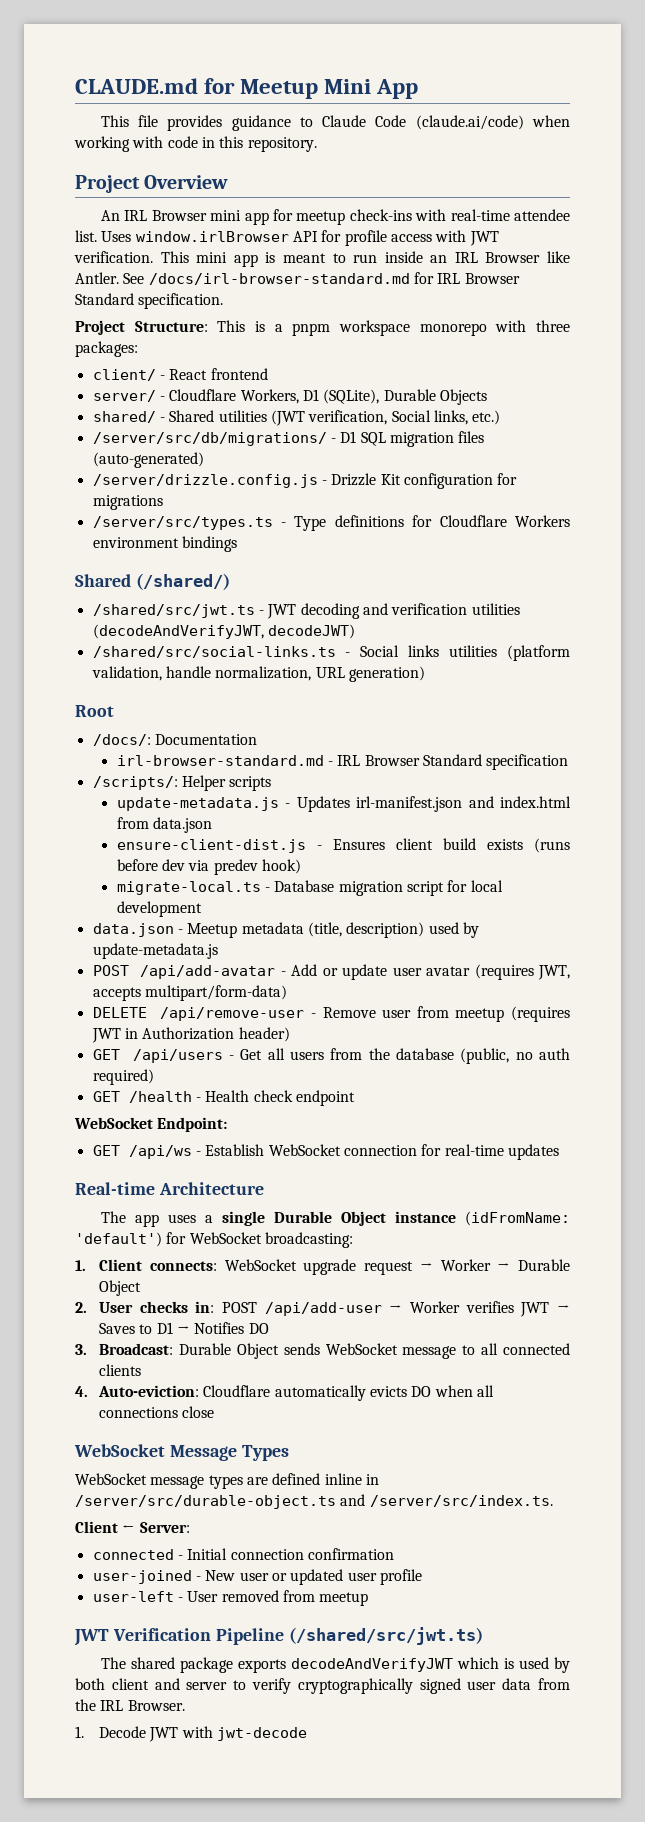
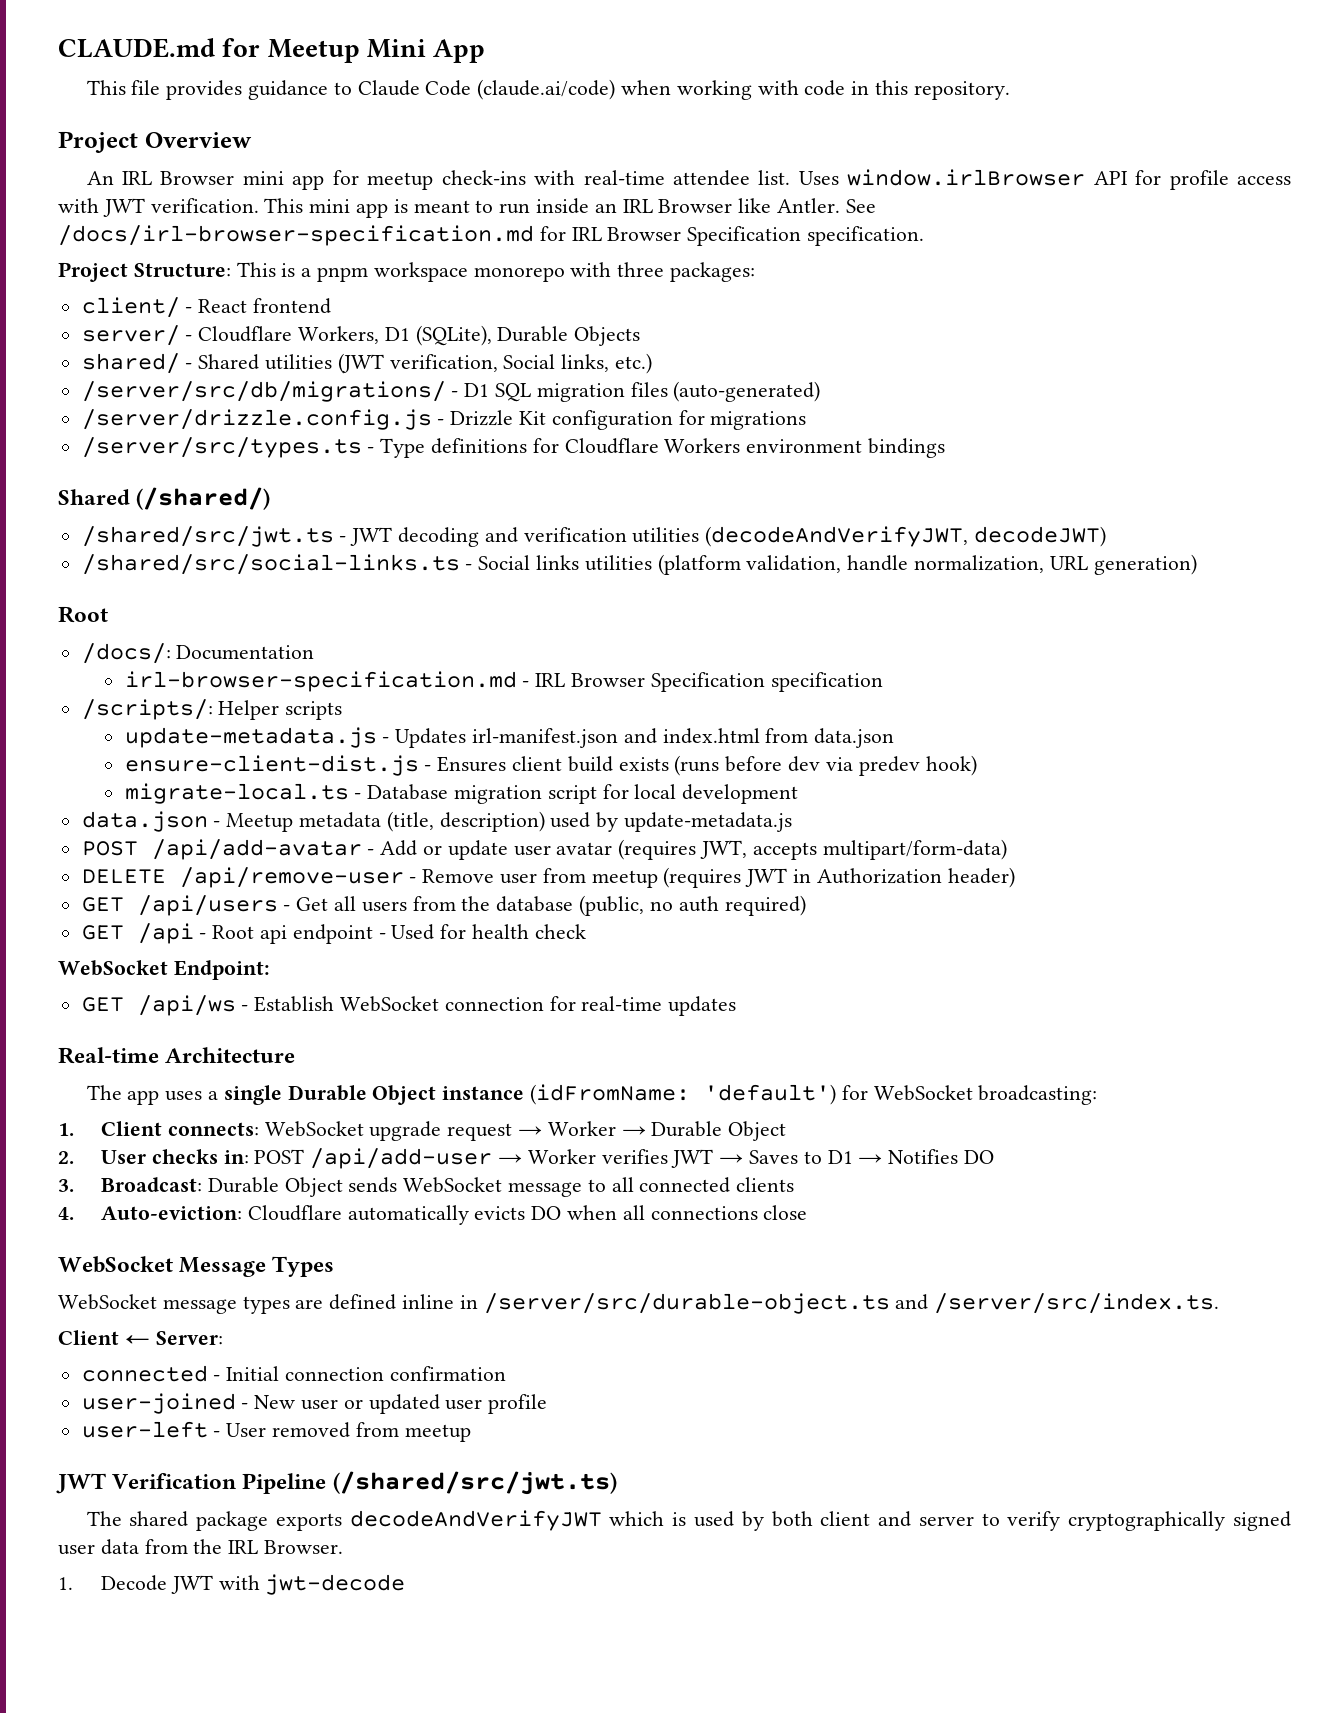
- See /docs/irl-browser-standard.md for IRL Browser Standard specification.
+ See /docs/irl-browser-specification.md for IRL Browser Specification specification.
- irl-browser-standard.md - IRL Browser Standard specification
+ irl-browser-specification.md - IRL Browser Specification specification
- GET /health - Health check endpoint
+ GET /api - Root api endpoint - Used for health check

